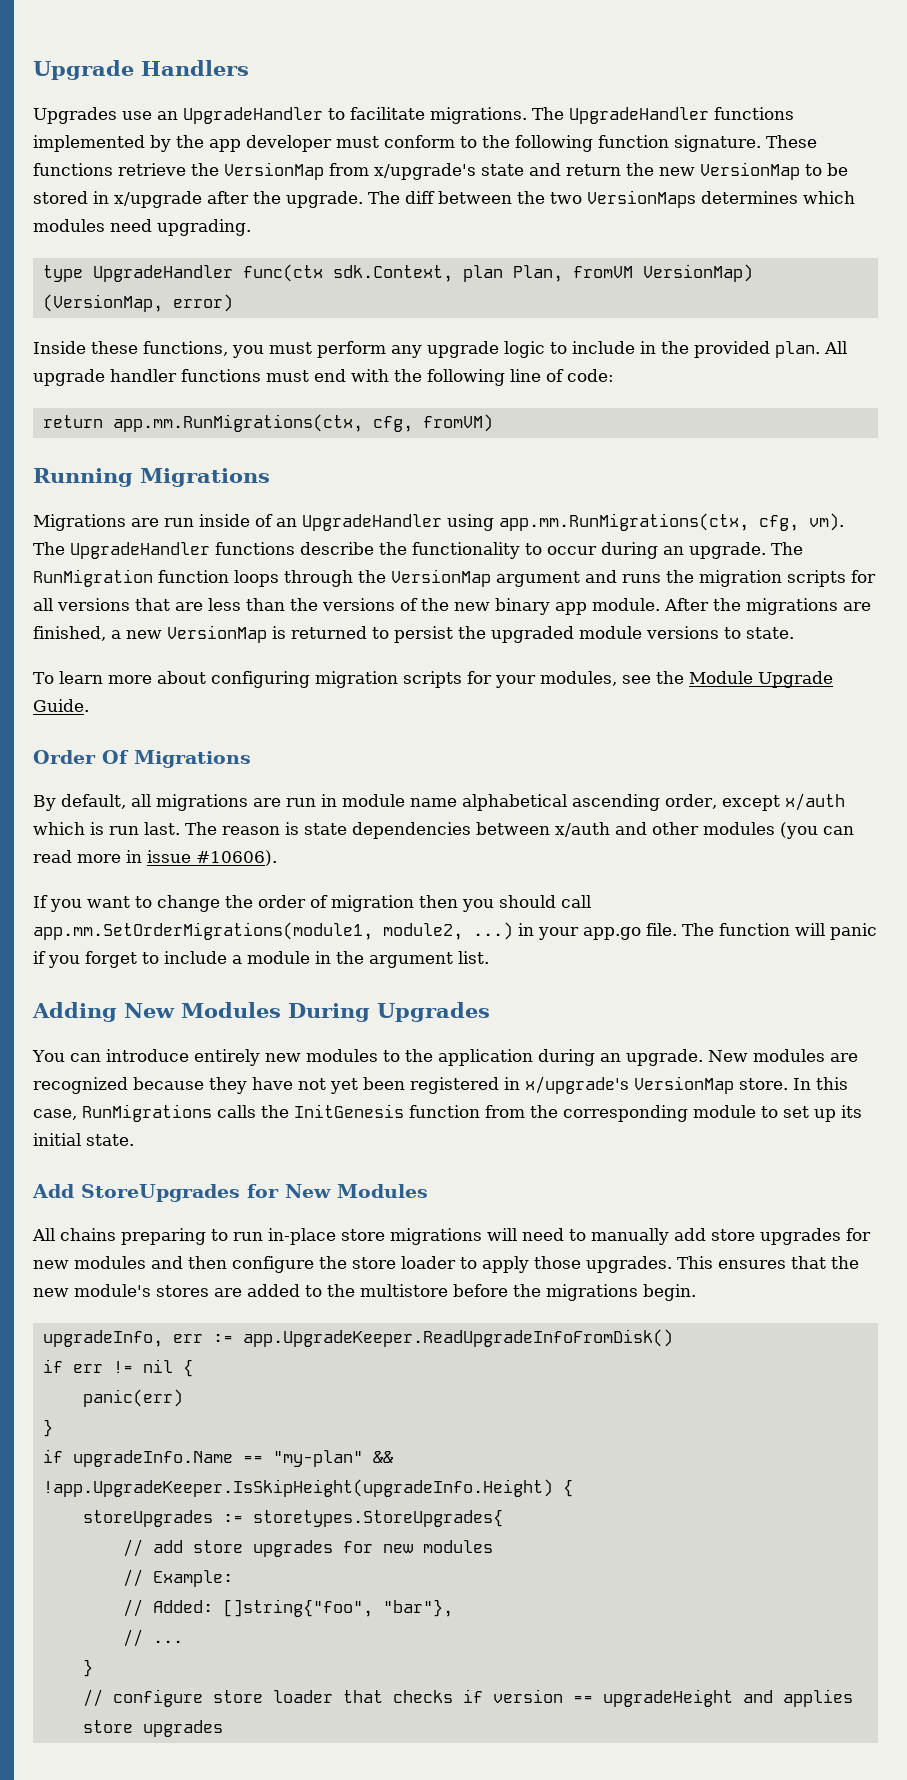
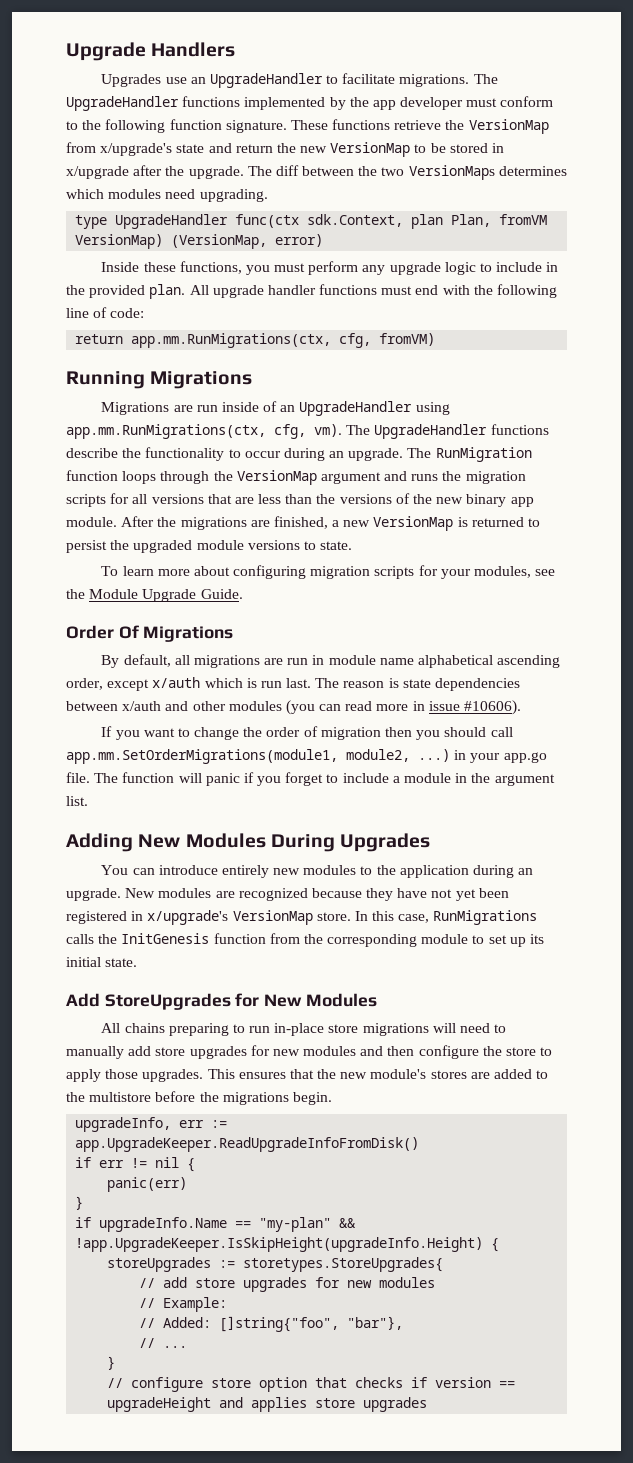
- All chains preparing to run in-place store migrations will need to manually add store upgrades for new modules and then configure the store loader to apply those upgrades.
+ All chains preparing to run in-place store migrations will need to manually add store upgrades for new modules and then configure the store to apply those upgrades.
- // configure store loader that checks if version == upgradeHeight and applies store upgrades
+ // configure store option that checks if version == upgradeHeight and applies store upgrades

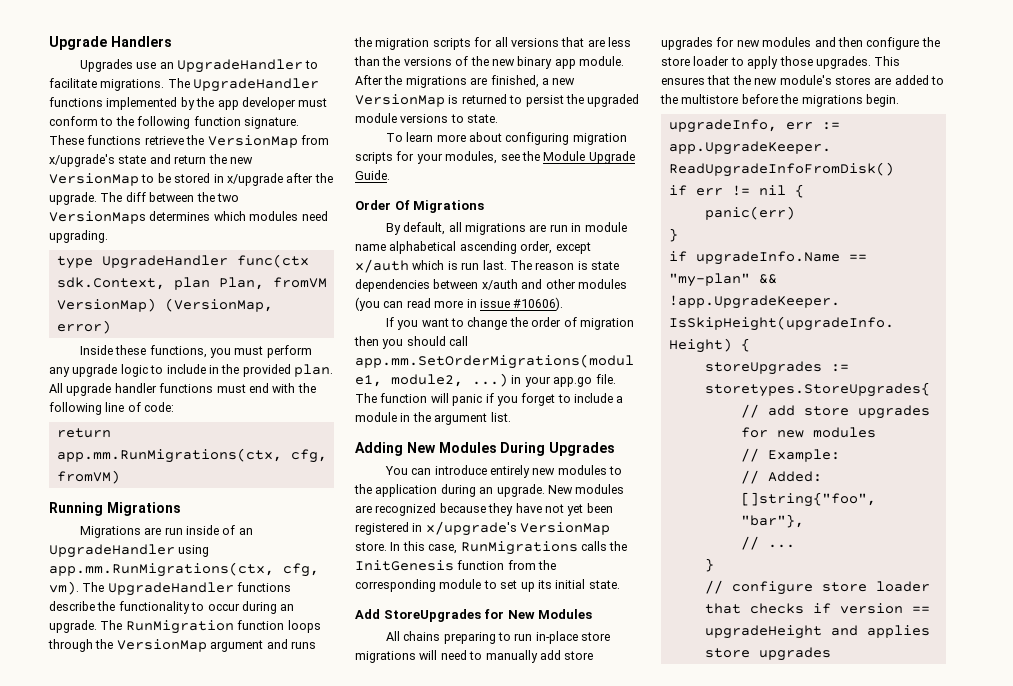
- All chains preparing to run in-place store migrations will need to manually add store upgrades for new modules and then configure the store to apply those upgrades.
+ All chains preparing to run in-place store migrations will need to manually add store upgrades for new modules and then configure the store loader to apply those upgrades.
- // configure store option that checks if version == upgradeHeight and applies store upgrades
+ // configure store loader that checks if version == upgradeHeight and applies store upgrades

